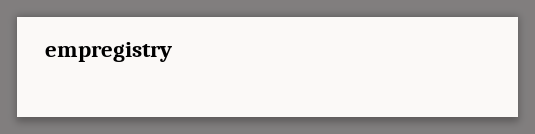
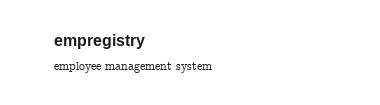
+ employee management system

